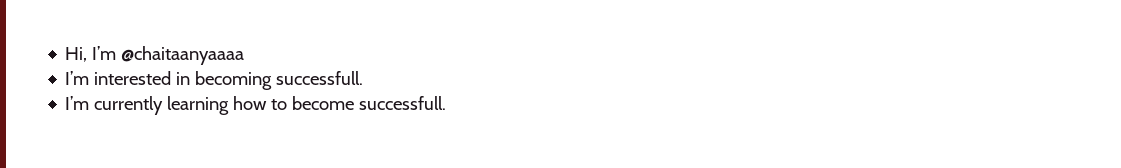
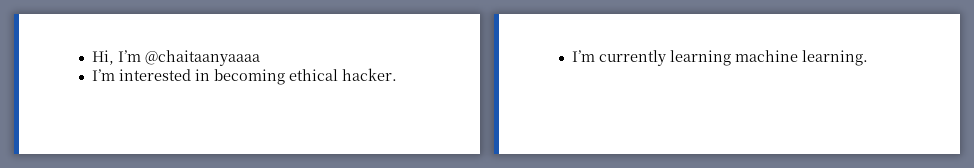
- I’m interested in becoming successfull.
+ I’m interested in becoming ethical hacker.
- I’m currently learning how to become successfull.
+ I’m currently learning machine learning.

